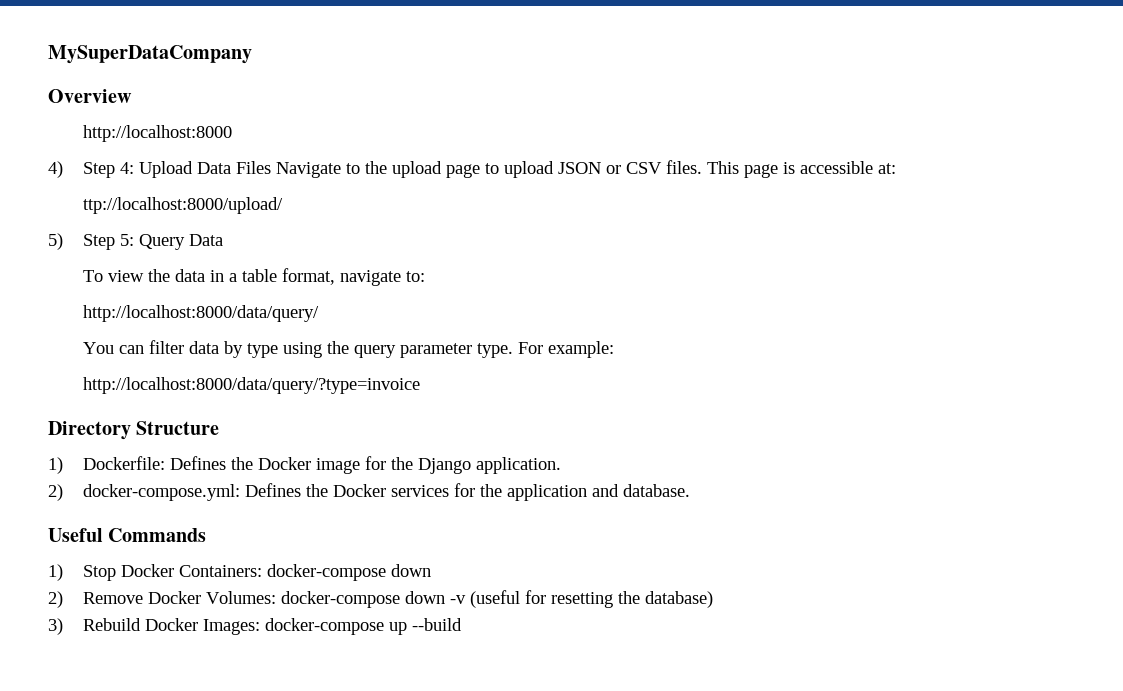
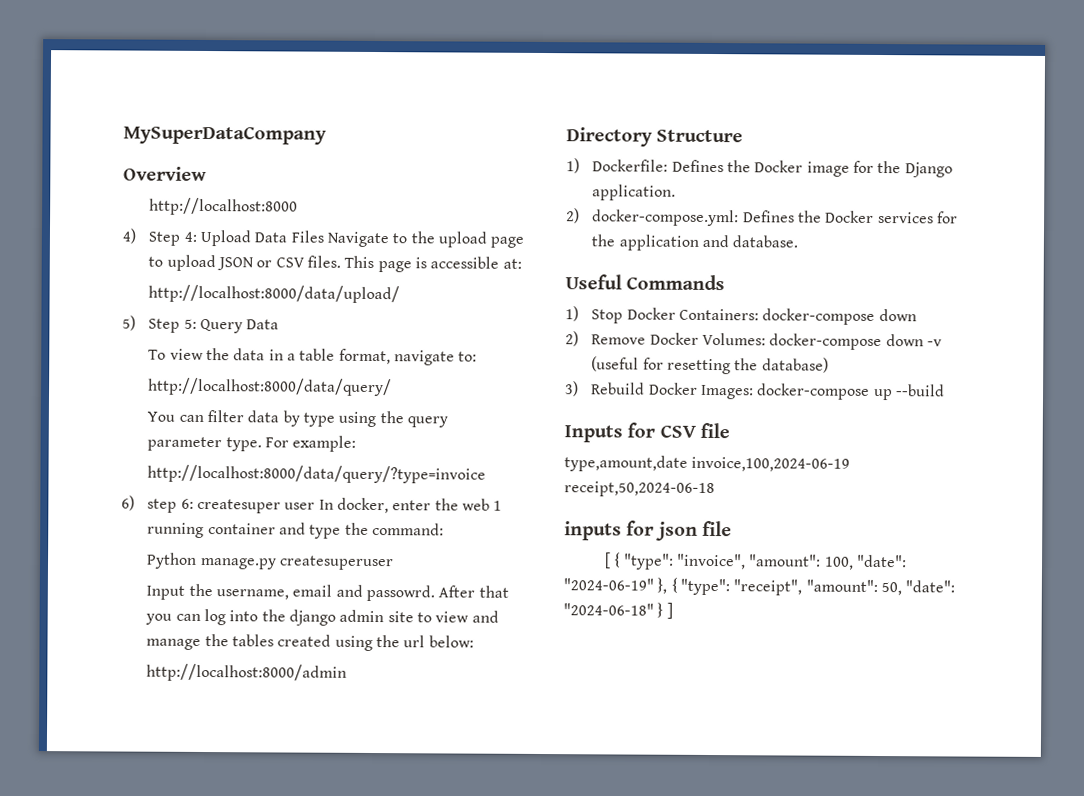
- ttp://localhost:8000/upload/
+ http://localhost:8000/data/upload/
+ 6) step 6: createsuper user In docker, enter the web 1 running container and type the command:
+ Python manage.py createsuperuser
+ Input the username, email and passowrd. After that you can log into the django admin site to view and manage the tables created using the url below:
+ http://localhost:8000/admin
+ Inputs for CSV file
+ type,amount,date invoice,100,2024-06-19 receipt,50,2024-06-18
+ inputs for json file
+ [ { "type": "invoice", "amount": 100, "date": "2024-06-19" }, { "type": "receipt", "amount": 50, "date": "2024-06-18" } ]

